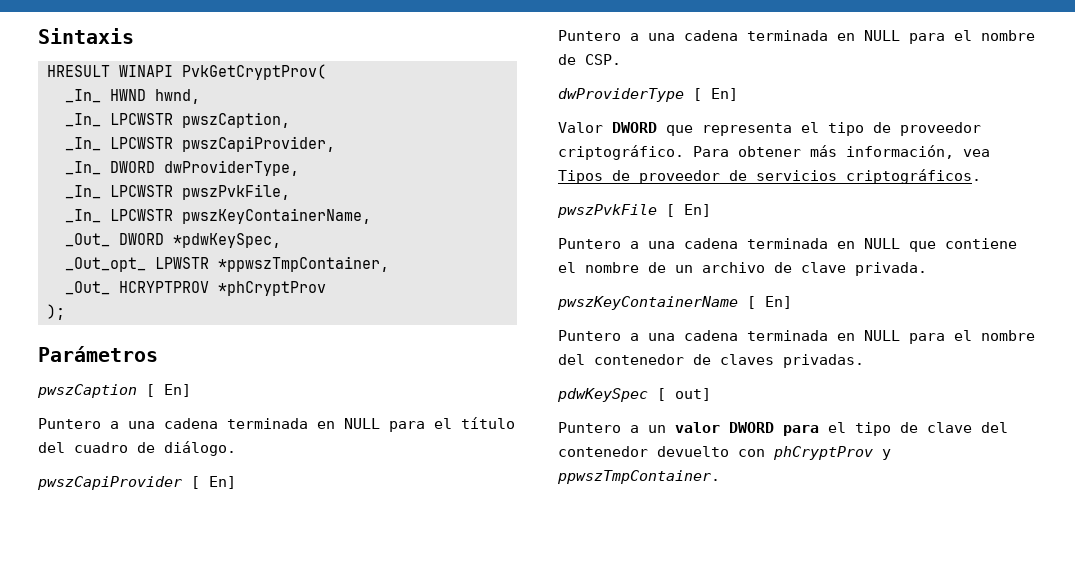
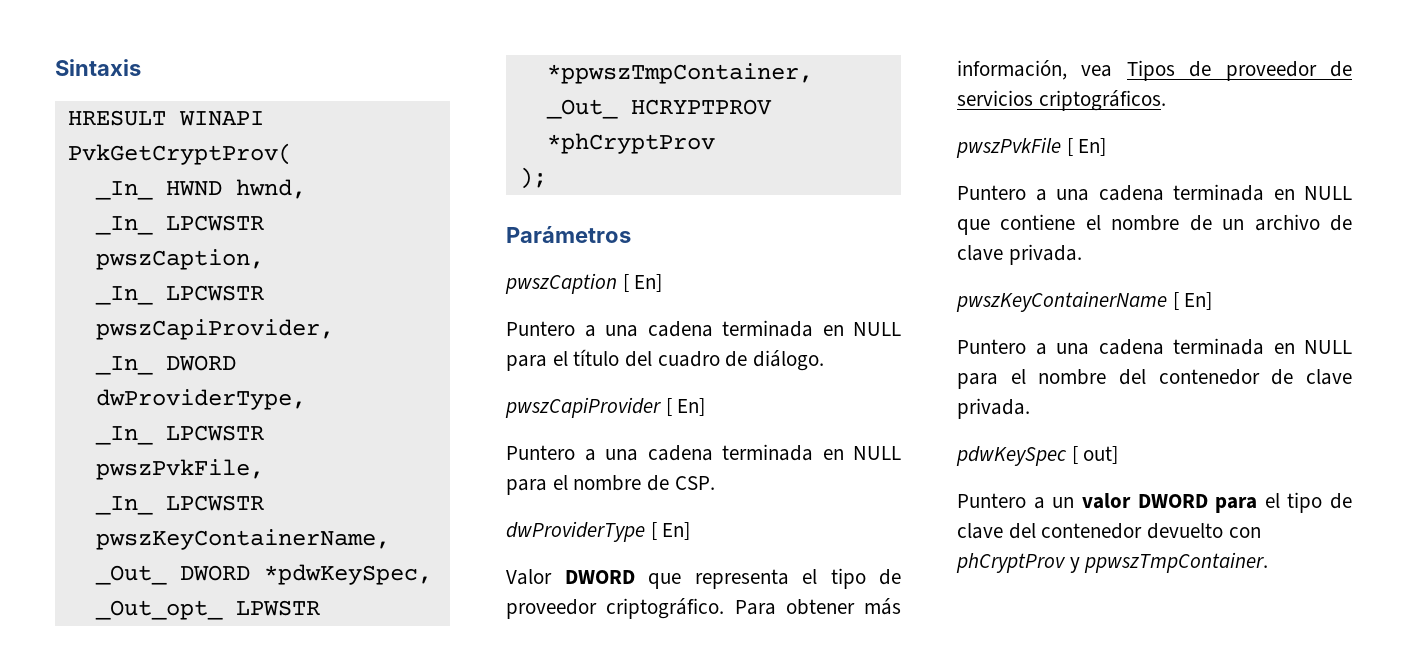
- Puntero a una cadena terminada en NULL para el nombre del contenedor de claves privadas.
+ Puntero a una cadena terminada en NULL para el nombre del contenedor de clave privada.

